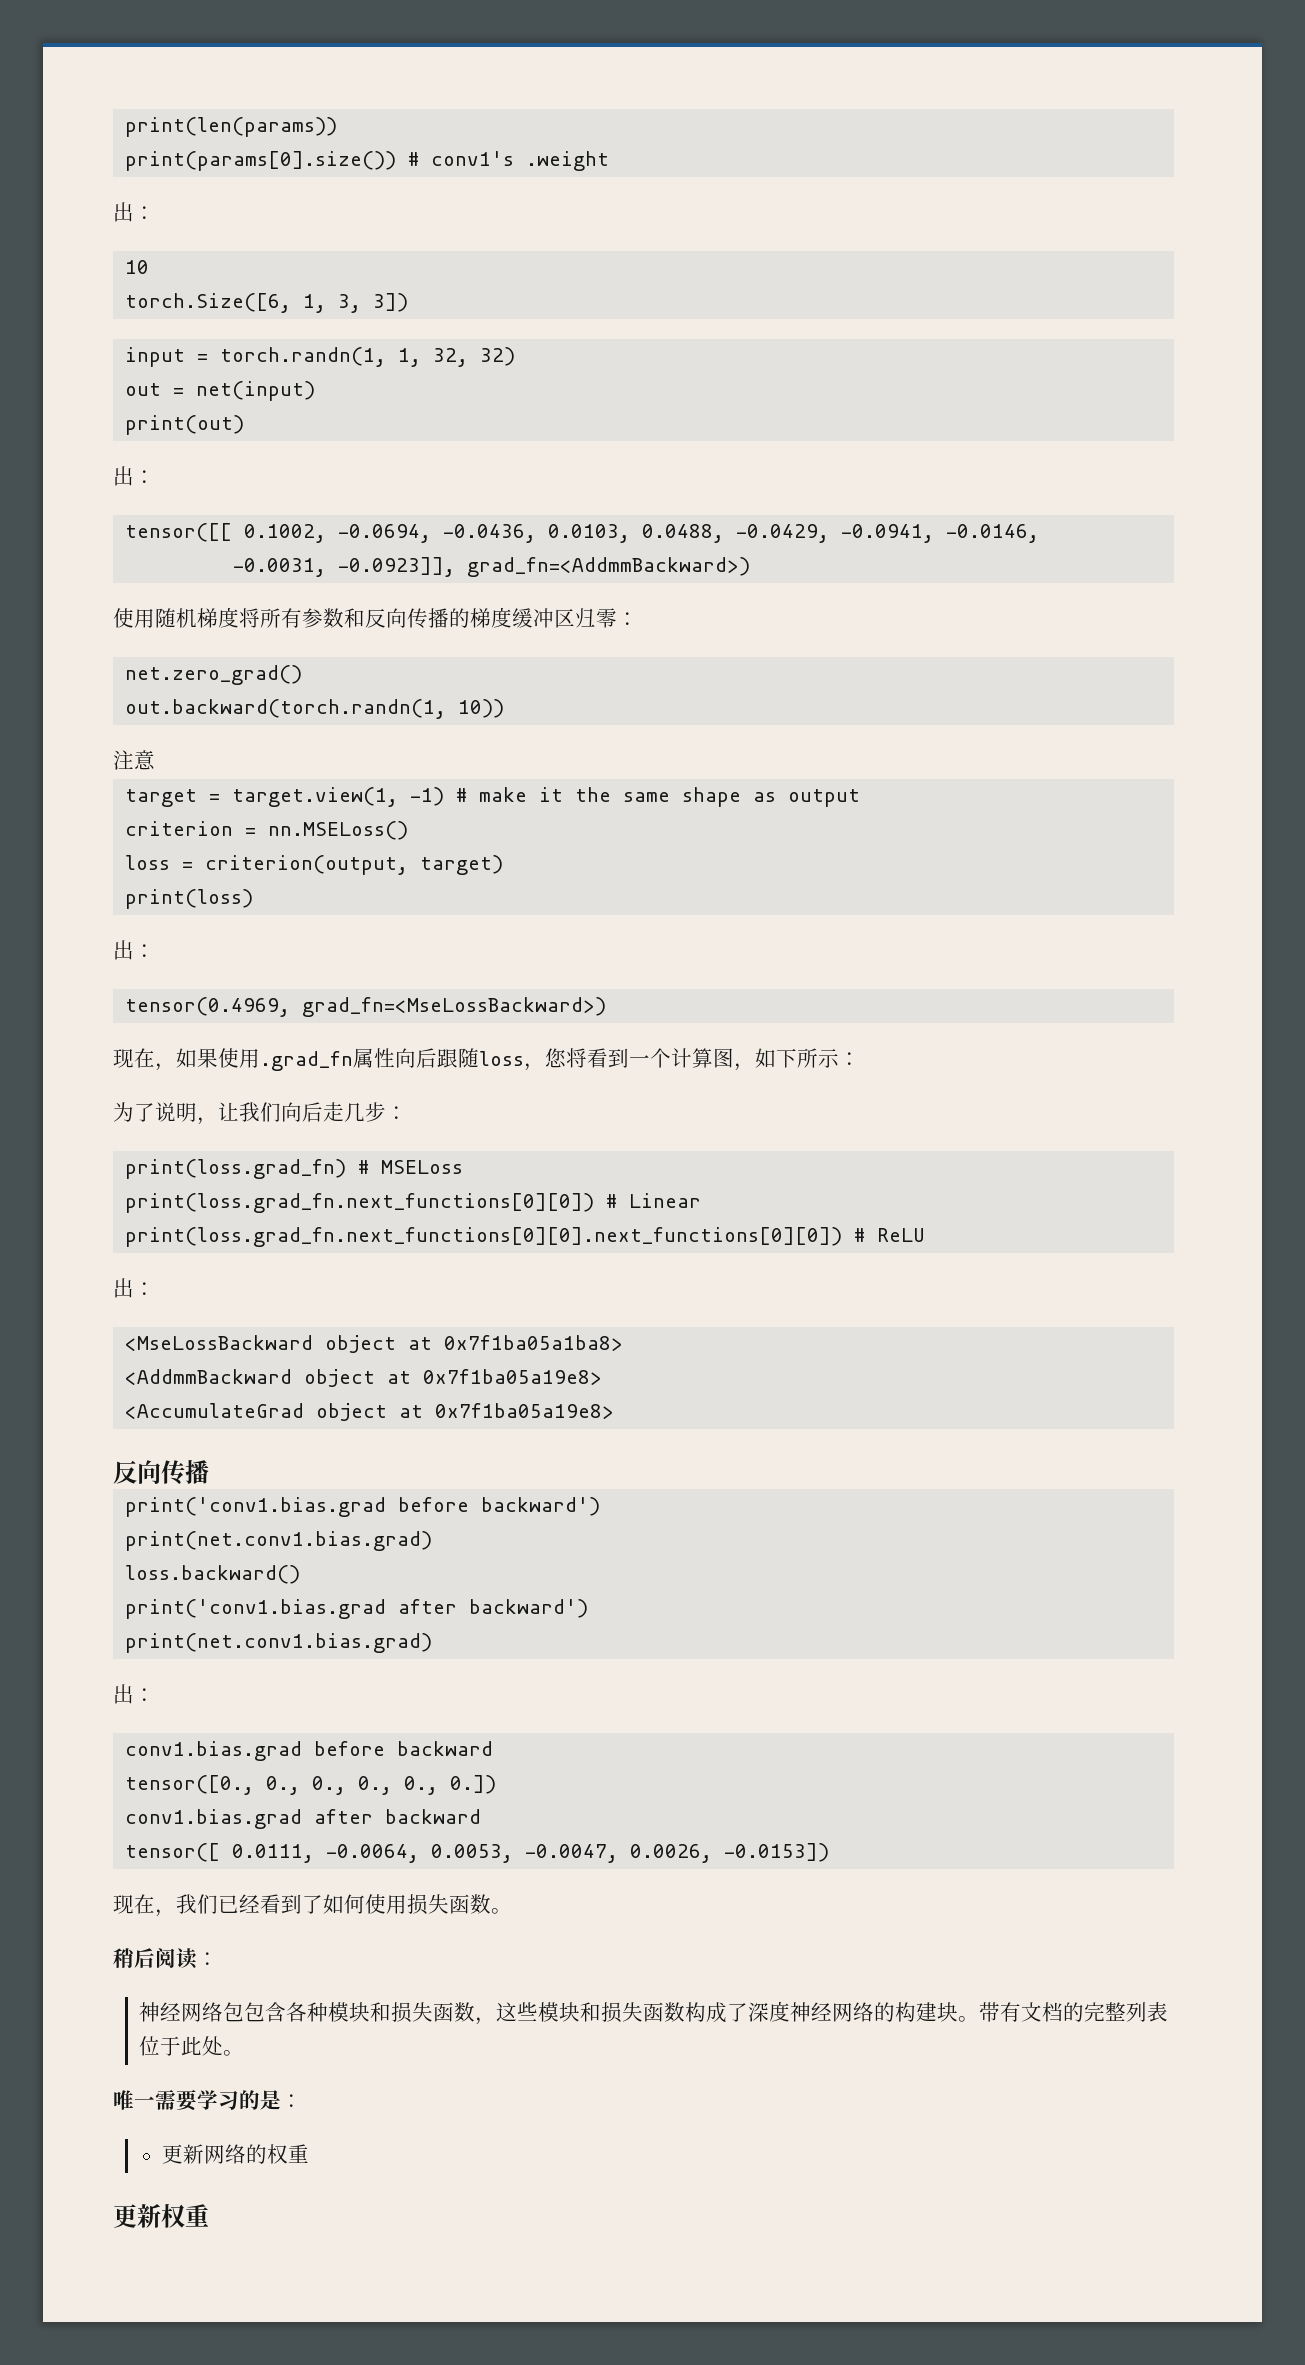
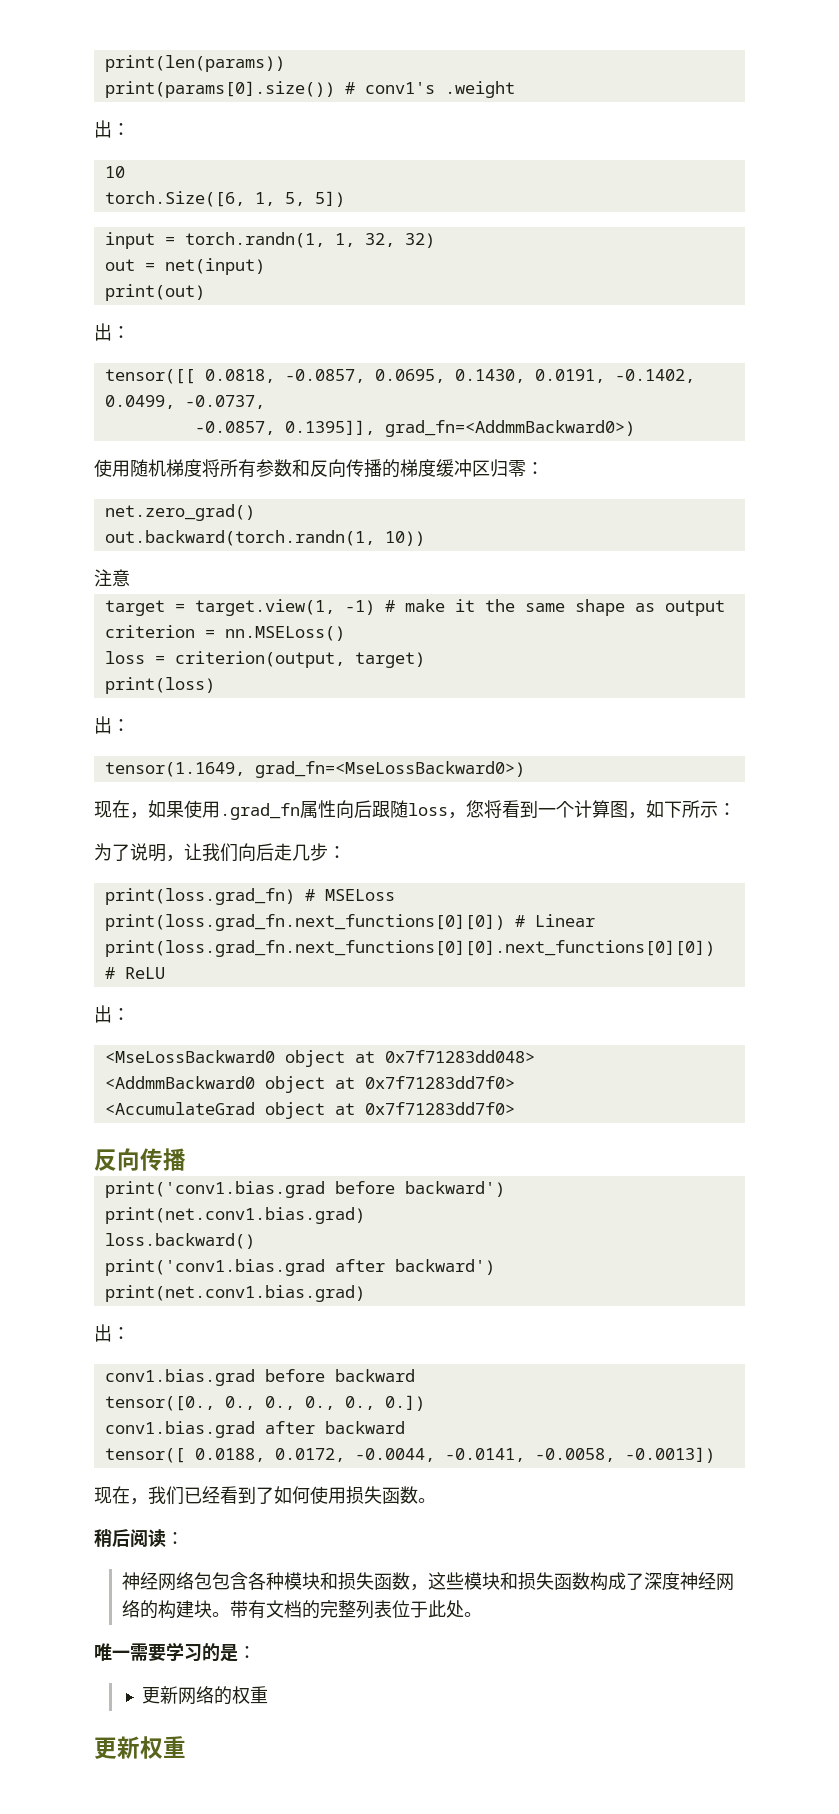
- torch.Size([6, 1, 3, 3])
+ torch.Size([6, 1, 5, 5])
- tensor([[ 0.1002, -0.0694, -0.0436, 0.0103, 0.0488, -0.0429, -0.0941, -0.0146,
- -0.0031, -0.0923]], grad_fn=<AddmmBackward>)
+ tensor([[ 0.0818, -0.0857, 0.0695, 0.1430, 0.0191, -0.1402, 0.0499, -0.0737,
+ -0.0857, 0.1395]], grad_fn=<AddmmBackward0>)
- tensor(0.4969, grad_fn=<MseLossBackward>)
+ tensor(1.1649, grad_fn=<MseLossBackward0>)
- <MseLossBackward object at 0x7f1ba05a1ba8>
- <AddmmBackward object at 0x7f1ba05a19e8>
+ <MseLossBackward0 object at 0x7f71283dd048>
+ <AddmmBackward0 object at 0x7f71283dd7f0>
- <AccumulateGrad object at 0x7f1ba05a19e8>
+ <AccumulateGrad object at 0x7f71283dd7f0>
- tensor([ 0.0111, -0.0064, 0.0053, -0.0047, 0.0026, -0.0153])
+ tensor([ 0.0188, 0.0172, -0.0044, -0.0141, -0.0058, -0.0013])

